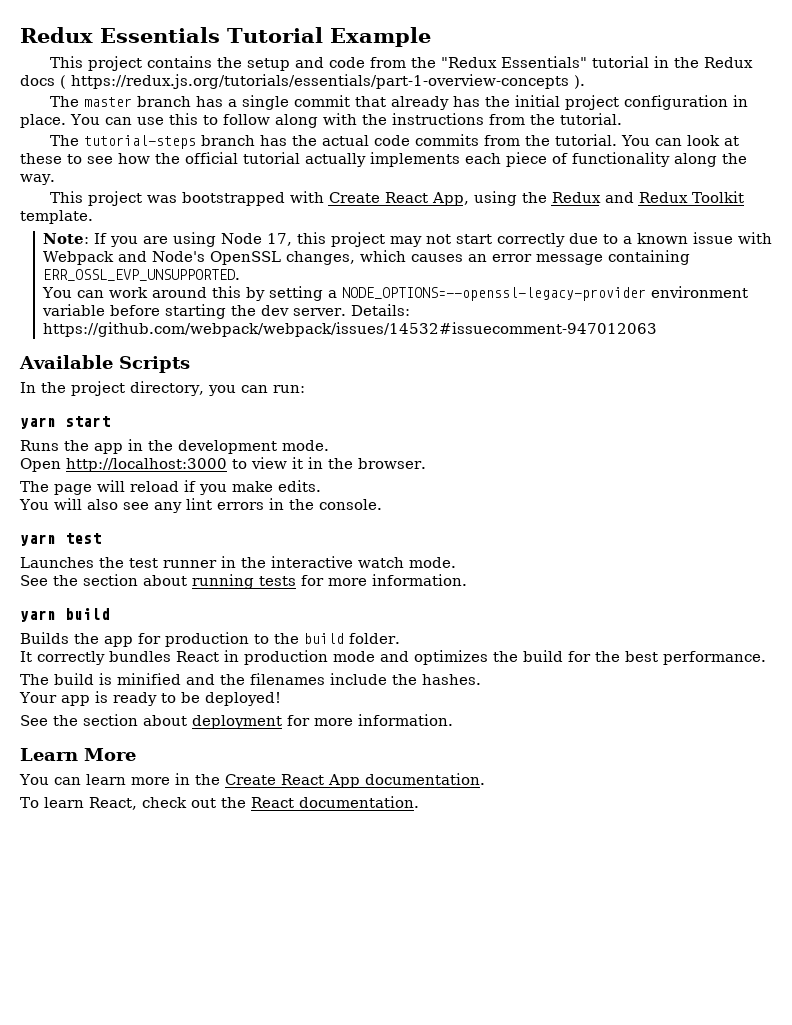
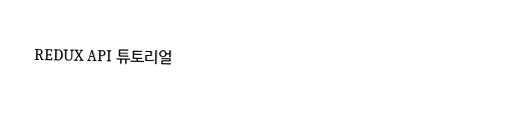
- Redux Essentials Tutorial Example
- This project contains the setup and code from the "Redux Essentials" tutorial in the Redux docs ( https://redux.js.org/tutorials/essentials/part-1-overview-concepts ).
- The master branch has a single commit that already has the initial project configuration in place. You can use this to follow along with the instructions from the tutorial.
- The tutorial-steps branch has the actual code commits from the tutorial. You can look at these to see how the official tutorial actually implements each piece of functionality along the way.
- This project was bootstrapped with Create React App, using the Redux and Redux Toolkit template.
- Note: If you are using Node 17, this project may not start correctly due to a known issue with Webpack and Node's OpenSSL changes, which causes an error message containing ERR_OSSL_EVP_UNSUPPORTED.
- You can work around this by setting a NODE_OPTIONS=--openssl-legacy-provider environment variable before starting the dev server. Details: https://github.com/webpack/webpack/issues/14532#issuecomment-947012063
- Available Scripts
- In the project directory, you can run:
- yarn start
- Runs the app in the development mode.
- Open http://localhost:3000 to view it in the browser.
- The page will reload if you make edits.
- You will also see any lint errors in the console.
- yarn test
- Launches the test runner in the interactive watch mode.
- See the section about running tests for more information.
- yarn build
- Builds the app for production to the build folder.
- It correctly bundles React in production mode and optimizes the build for the best performance.
- The build is minified and the filenames include the hashes.
- Your app is ready to be deployed!
- See the section about deployment for more information.
- Learn More
- You can learn more in the Create React App documentation.
- To learn React, check out the React documentation.
+ REDUX API 튜토리얼

